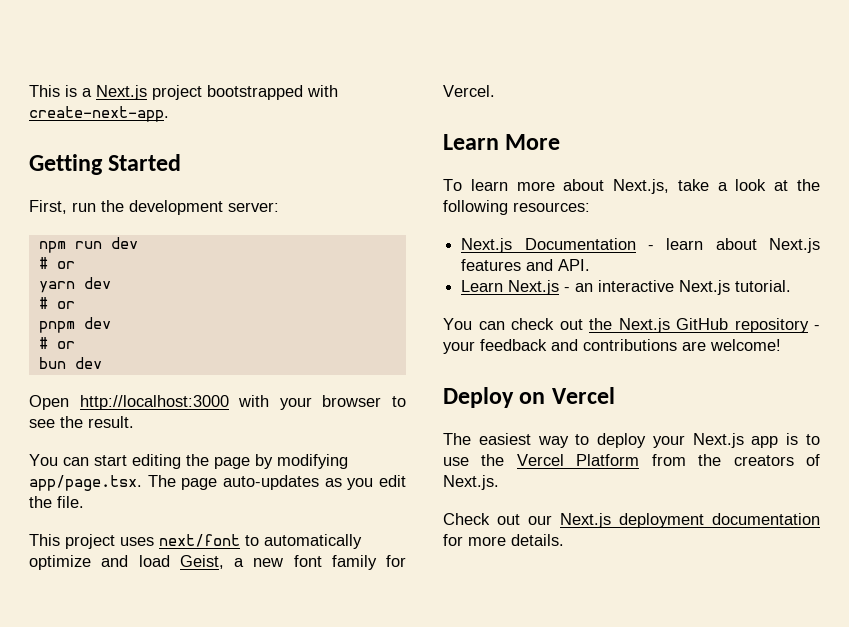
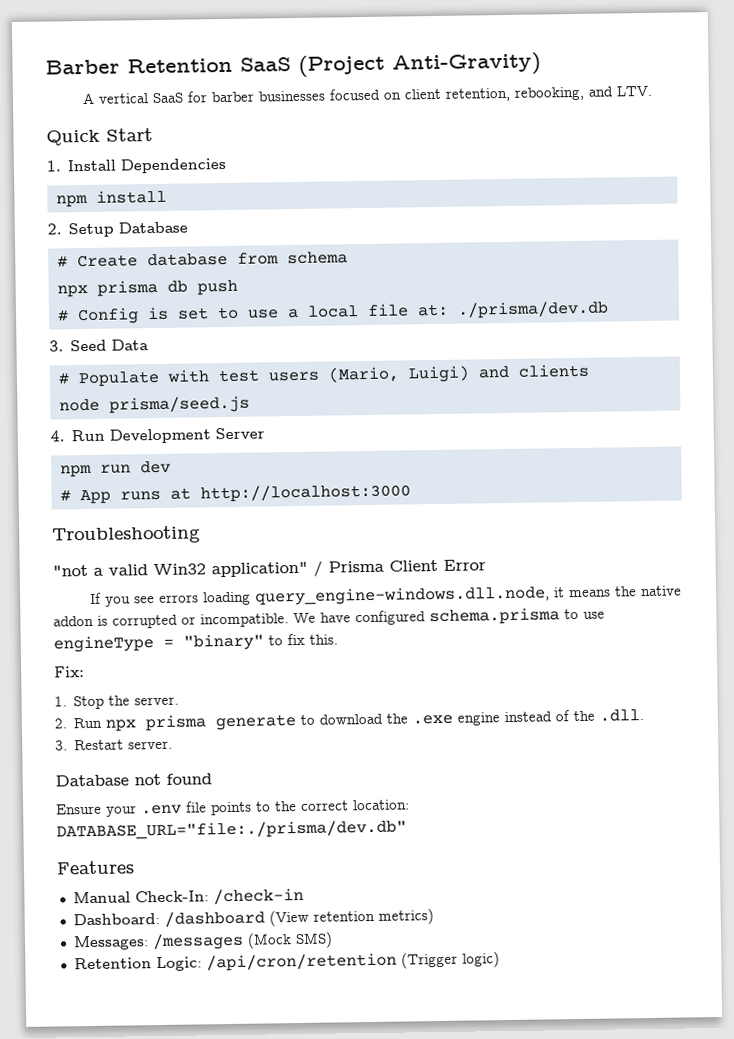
- This is a Next.js project bootstrapped with create-next-app.
- Getting Started
- First, run the development server:
+ Barber Retention SaaS (Project Anti-Gravity)
+ A vertical SaaS for barber businesses focused on client retention, rebooking, and LTV.
+ Quick Start
+ 1. Install Dependencies
+ npm install
+ 2. Setup Database
+ # Create database from schema
+ npx prisma db push
+ # Config is set to use a local file at: ./prisma/dev.db
+ 3. Seed Data
+ # Populate with test users (Mario, Luigi) and clients
+ node prisma/seed.js
+ 4. Run Development Server
  npm run dev
- # or
- yarn dev
- # or
- pnpm dev
- # or
- bun dev
- Open http://localhost:3000 with your browser to see the result.
- You can start editing the page by modifying app/page.tsx. The page auto-updates as you edit the file.
- This project uses next/font to automatically optimize and load Geist, a new font family for Vercel.
- Learn More
- To learn more about Next.js, take a look at the following resources:
- Next.js Documentation - learn about Next.js features and API.
- Learn Next.js - an interactive Next.js tutorial.
- You can check out the Next.js GitHub repository - your feedback and contributions are welcome!
- Deploy on Vercel
- The easiest way to deploy your Next.js app is to use the Vercel Platform from the creators of Next.js.
- Check out our Next.js deployment documentation for more details.
+ # App runs at http://localhost:3000
+ Troubleshooting
+ "not a valid Win32 application" / Prisma Client Error
+ If you see errors loading query_engine-windows.dll.node, it means the native addon is corrupted or incompatible. We have configured schema.prisma to use engineType = "binary" to fix this.
+ Fix:
+ 1. Stop the server.
+ 2. Run npx prisma generate to download the .exe engine instead of the .dll.
+ 3. Restart server.
+ Database not found
+ Ensure your .env file points to the correct location: DATABASE_URL="file:./prisma/dev.db"
+ Features
+ Manual Check-In: /check-in
+ Dashboard: /dashboard (View retention metrics)
+ Messages: /messages (Mock SMS)
+ Retention Logic: /api/cron/retention (Trigger logic)

